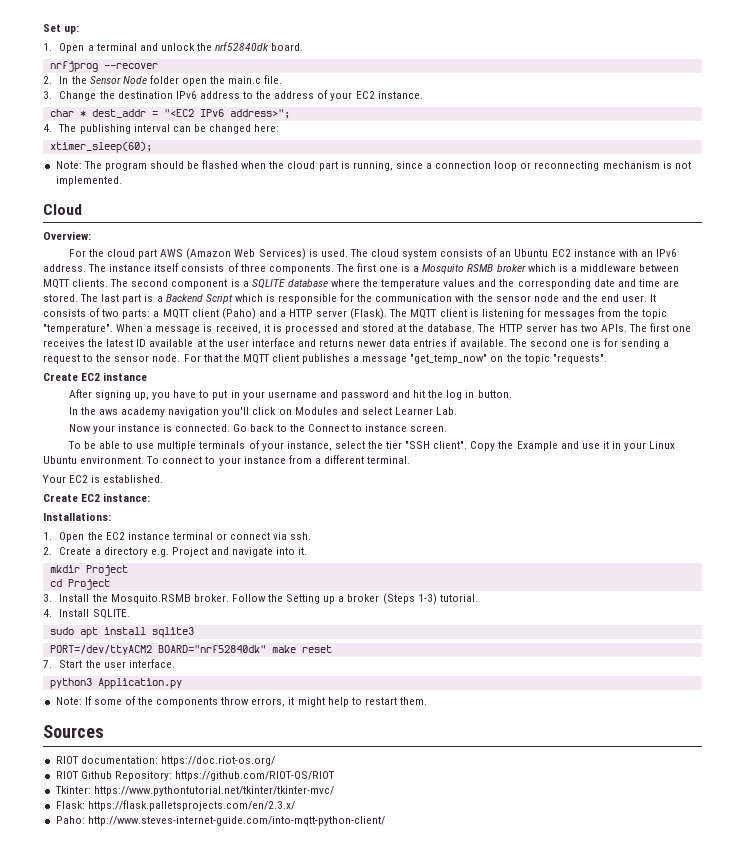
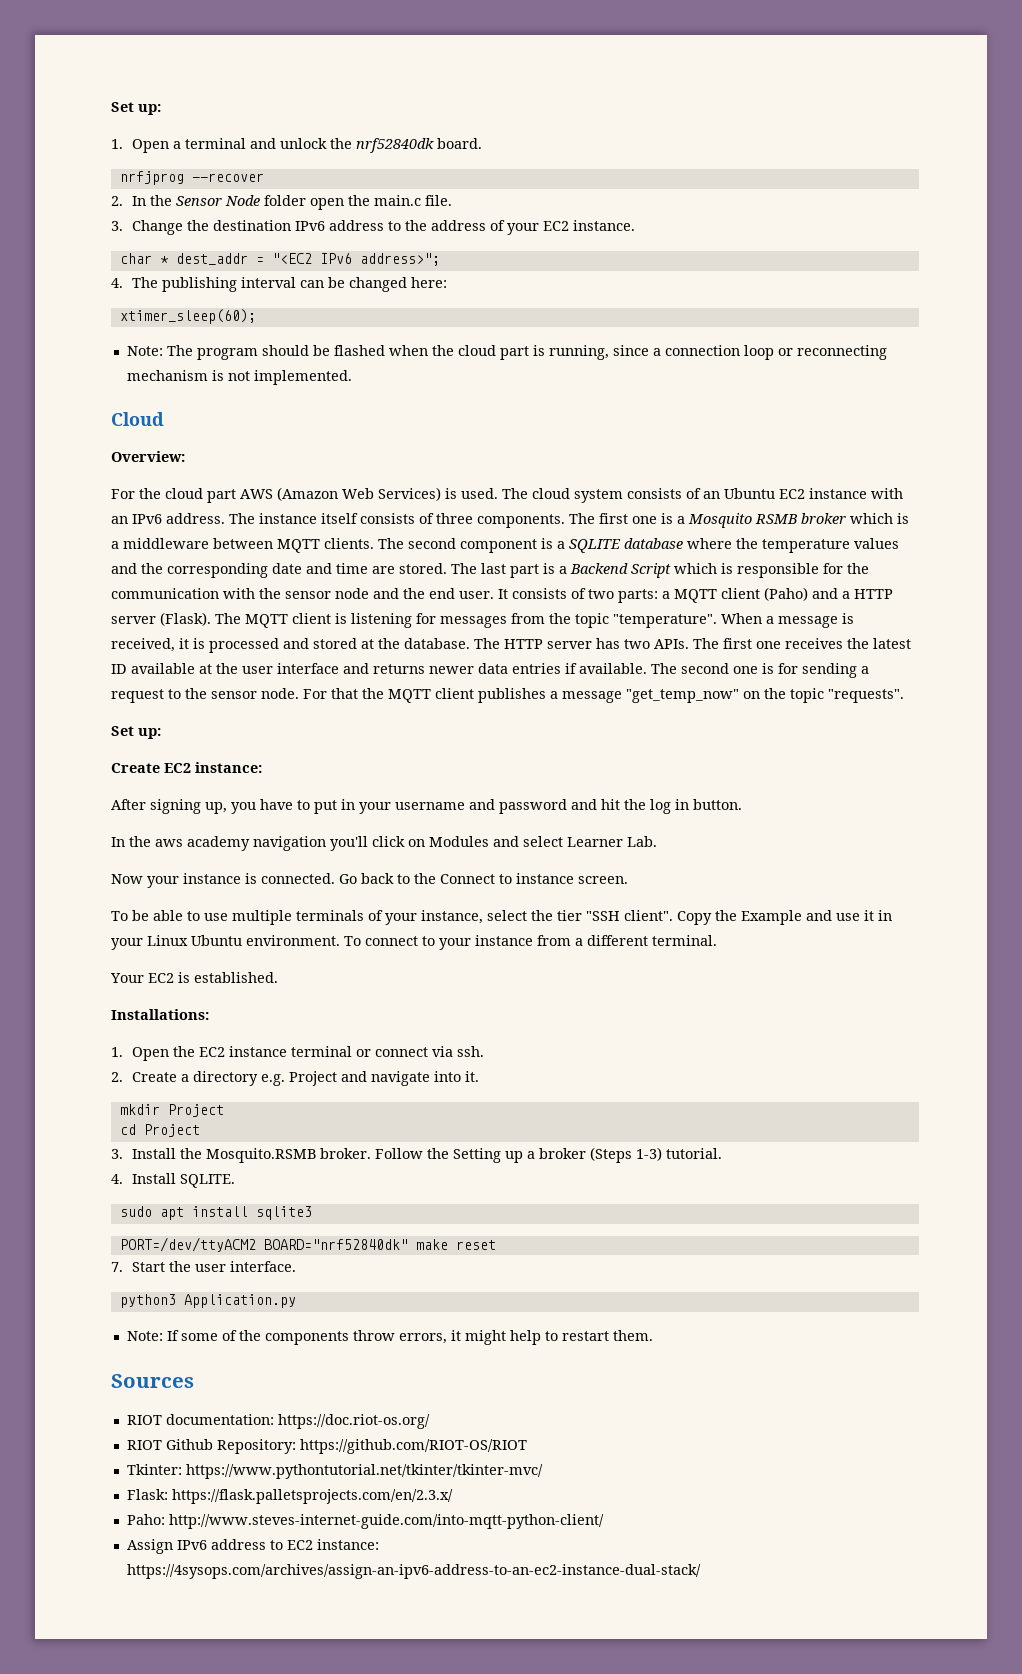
  For that the MQTT client publishes a message "get_temp_now" on the topic "requests".
- Create EC2 instance
+ Set up:
+ Create EC2 instance:
- Create EC2 instance:
+ Assign IPv6 address to EC2 instance: https://4sysops.com/archives/assign-an-ipv6-address-to-an-ec2-instance-dual-stack/

